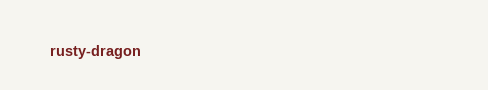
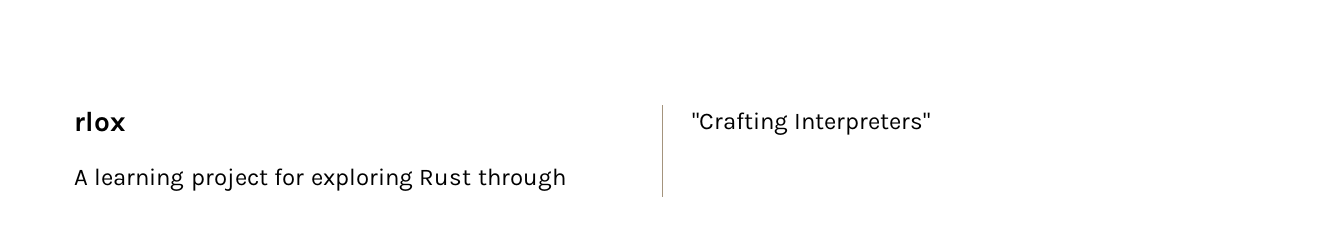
- rusty-dragon
+ rlox
+ A learning project for exploring Rust through "Crafting Interpreters"

